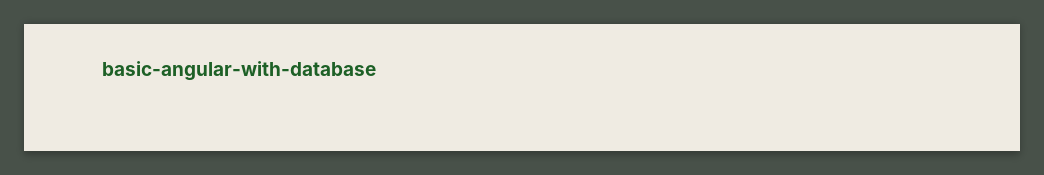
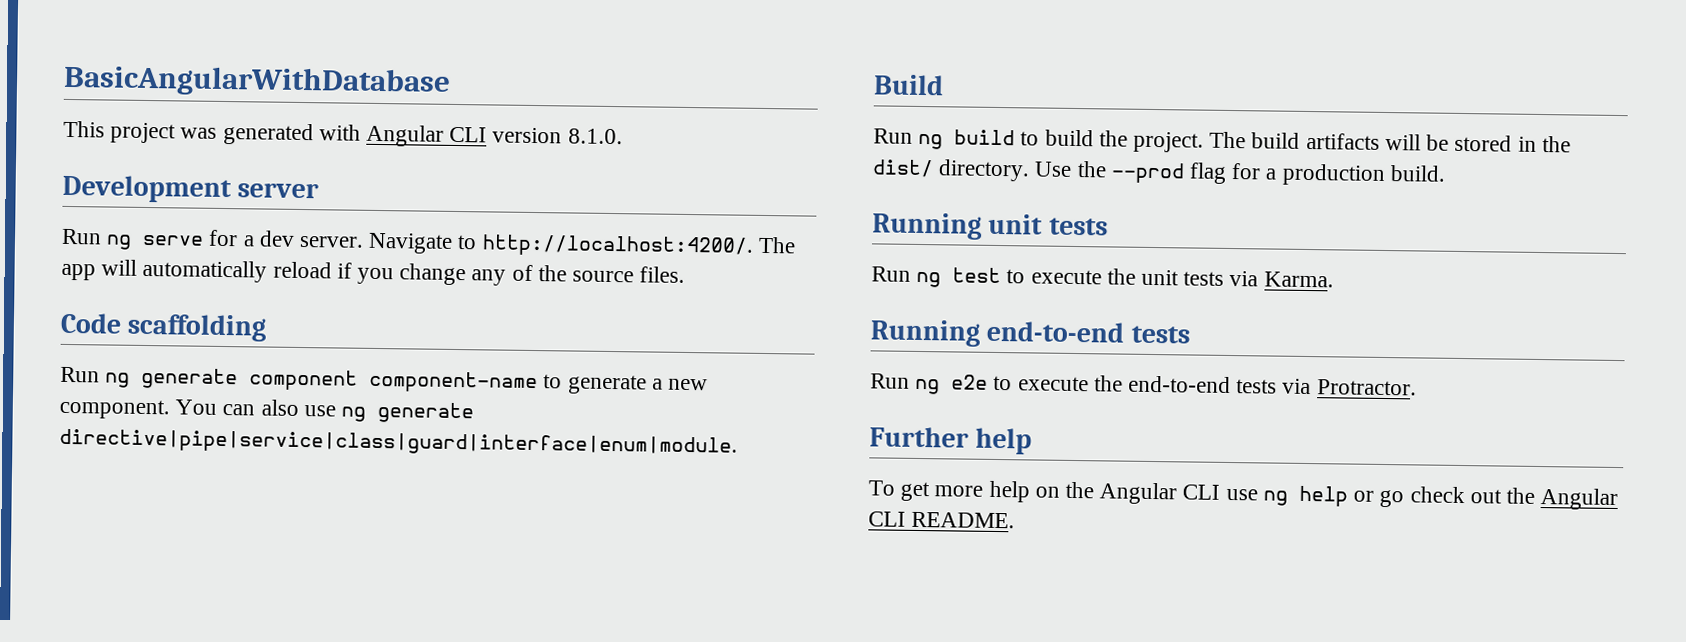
- basic-angular-with-database
+ BasicAngularWithDatabase
+ This project was generated with Angular CLI version 8.1.0.
+ Development server
+ Run ng serve for a dev server. Navigate to http://localhost:4200/. The app will automatically reload if you change any of the source files.
+ Code scaffolding
+ Run ng generate component component-name to generate a new component. You can also use ng generate directive|pipe|service|class|guard|interface|enum|module.
+ Build
+ Run ng build to build the project. The build artifacts will be stored in the dist/ directory. Use the --prod flag for a production build.
+ Running unit tests
+ Run ng test to execute the unit tests via Karma.
+ Running end-to-end tests
+ Run ng e2e to execute the end-to-end tests via Protractor.
+ Further help
+ To get more help on the Angular CLI use ng help or go check out the Angular CLI README.

